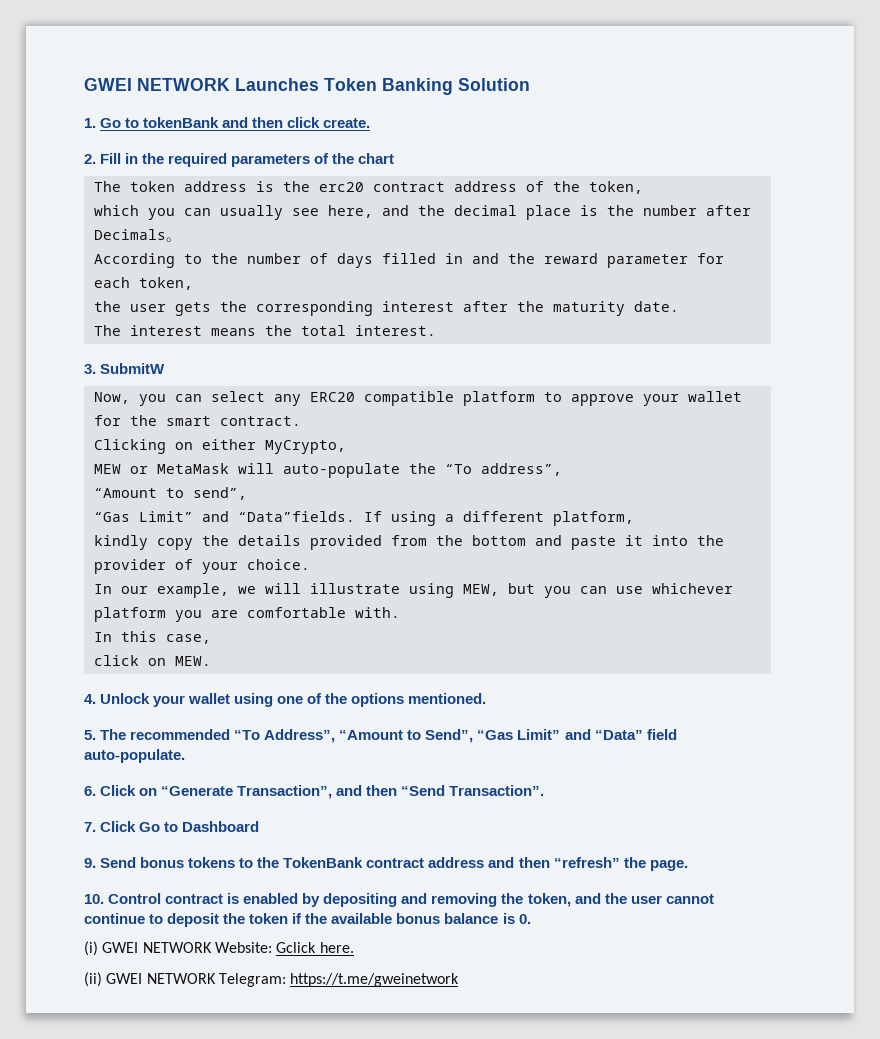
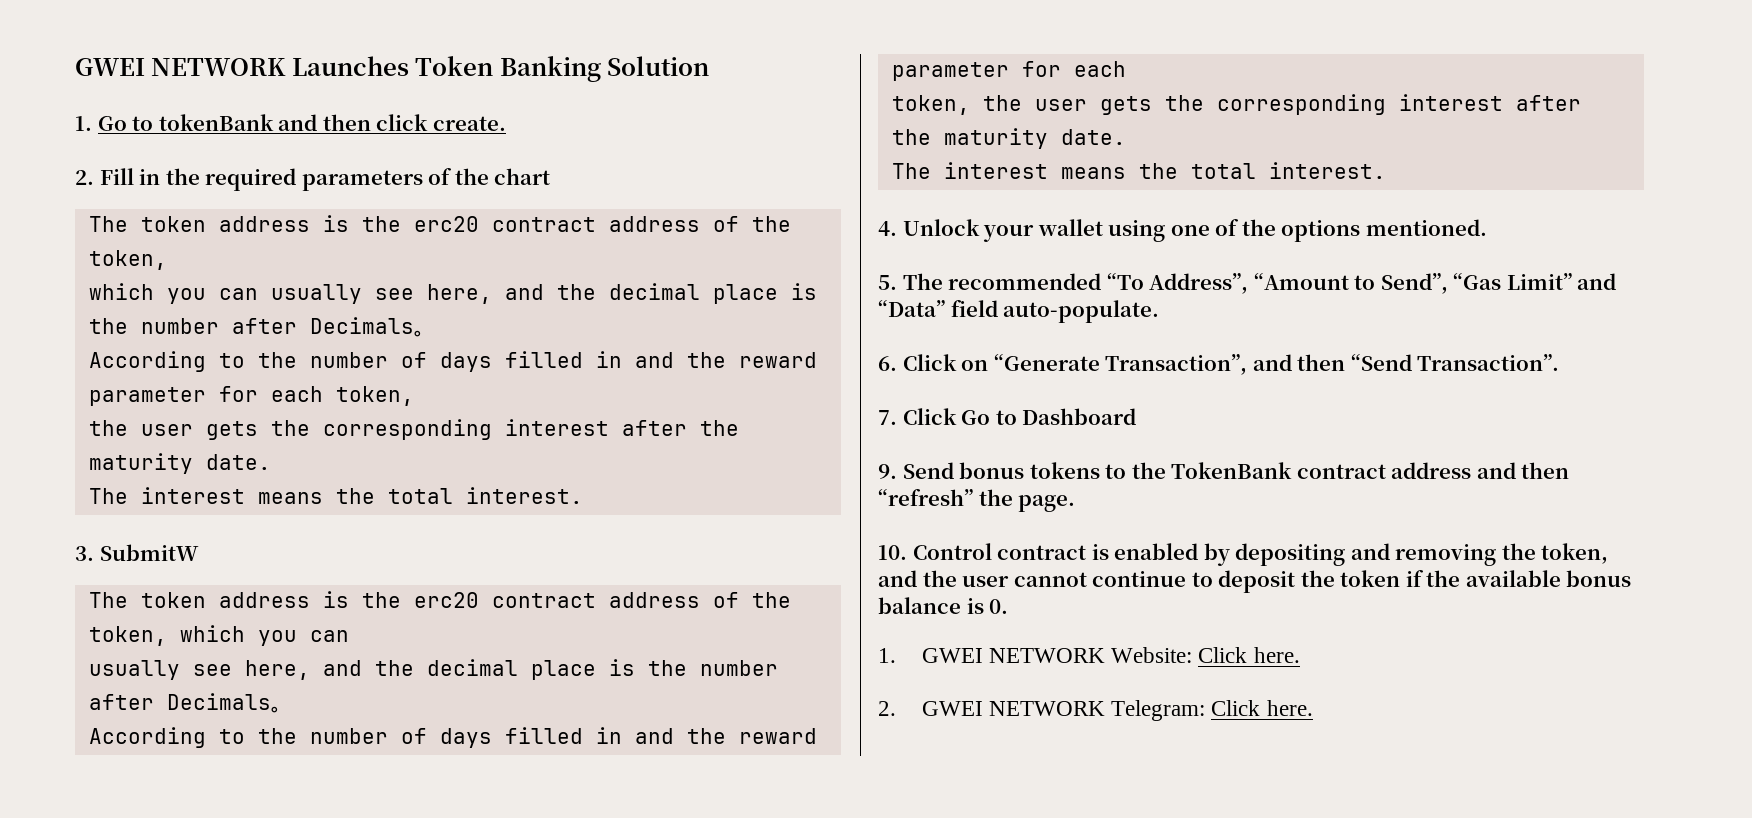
- Now, you can select any ERC20 compatible platform to approve your wallet for the smart contract.
- Clicking on either MyCrypto,
- MEW or MetaMask will auto-populate the “To address”,
- “Amount to send”,
- “Gas Limit” and “Data”fields. If using a different platform,
- kindly copy the details provided from the bottom and paste it into the provider of your choice.
- In our example, we will illustrate using MEW, but you can use whichever platform you are comfortable with.
- In this case,
- click on MEW.
+ The token address is the erc20 contract address of the token, which you can
+ usually see here, and the decimal place is the number after Decimals。
+ According to the number of days filled in and the reward parameter for each
+ token, the user gets the corresponding interest after the maturity date.
+ The interest means the total interest.
- (i) GWEI NETWORK Website: Gclick here.
+ 1. GWEI NETWORK Website: Click here.
- (ii) GWEI NETWORK Telegram: https://t.me/gweinetwork
+ 2. GWEI NETWORK Telegram: Click here.

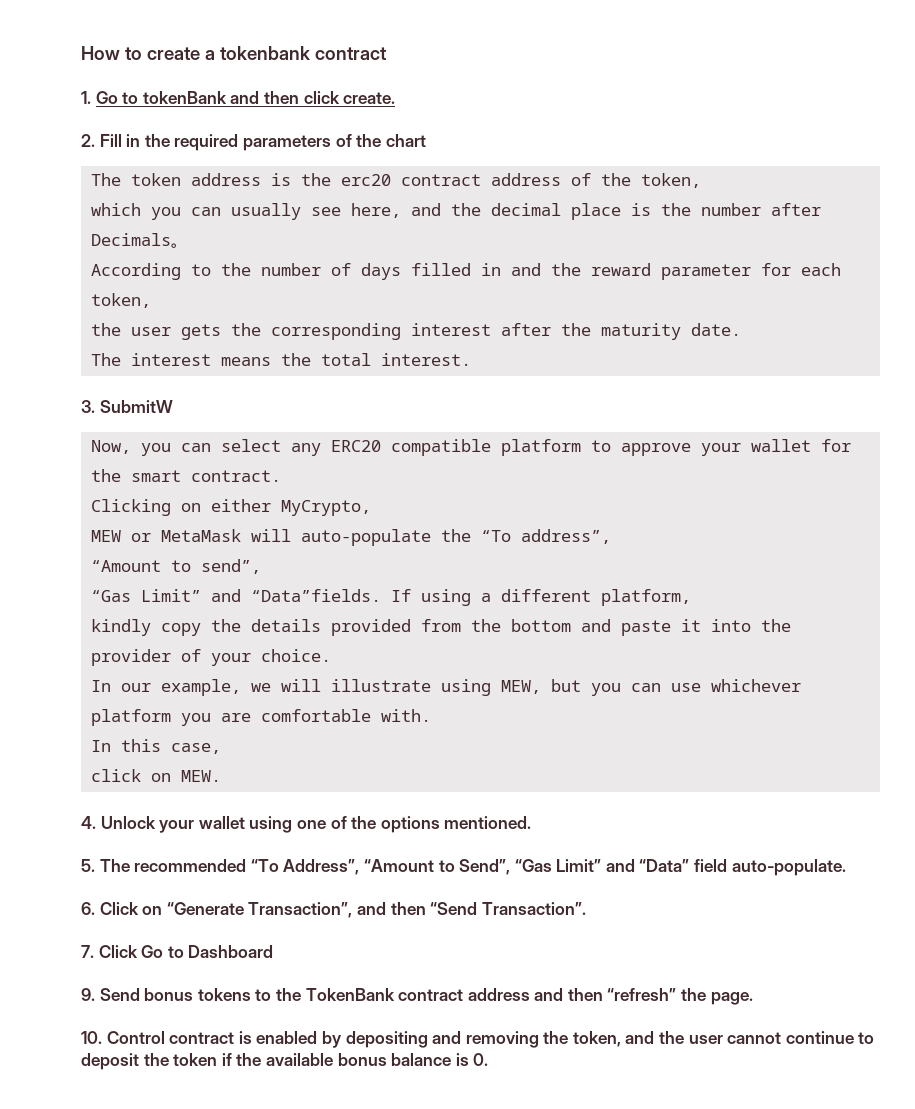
- GWEI NETWORK Launches Token Banking Solution
+ How to create a tokenbank contract
- The token address is the erc20 contract address of the token, which you can
- usually see here, and the decimal place is the number after Decimals。
- According to the number of days filled in and the reward parameter for each
- token, the user gets the corresponding interest after the maturity date.
- The interest means the total interest.
+ Now, you can select any ERC20 compatible platform to approve your wallet for the smart contract.
+ Clicking on either MyCrypto,
+ MEW or MetaMask will auto-populate the “To address”,
+ “Amount to send”,
+ “Gas Limit” and “Data”fields. If using a different platform,
+ kindly copy the details provided from the bottom and paste it into the provider of your choice.
+ In our example, we will illustrate using MEW, but you can use whichever platform you are comfortable with.
+ In this case,
+ click on MEW.
- 1. GWEI NETWORK Website: Click here.
- 2. GWEI NETWORK Telegram: Click here.

